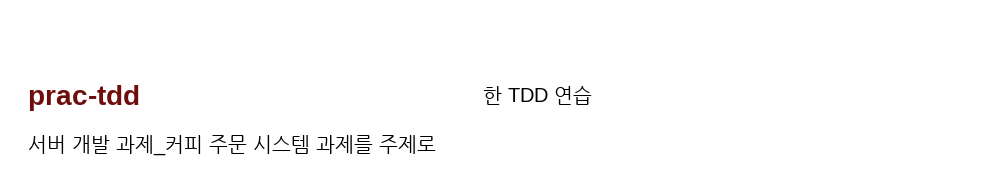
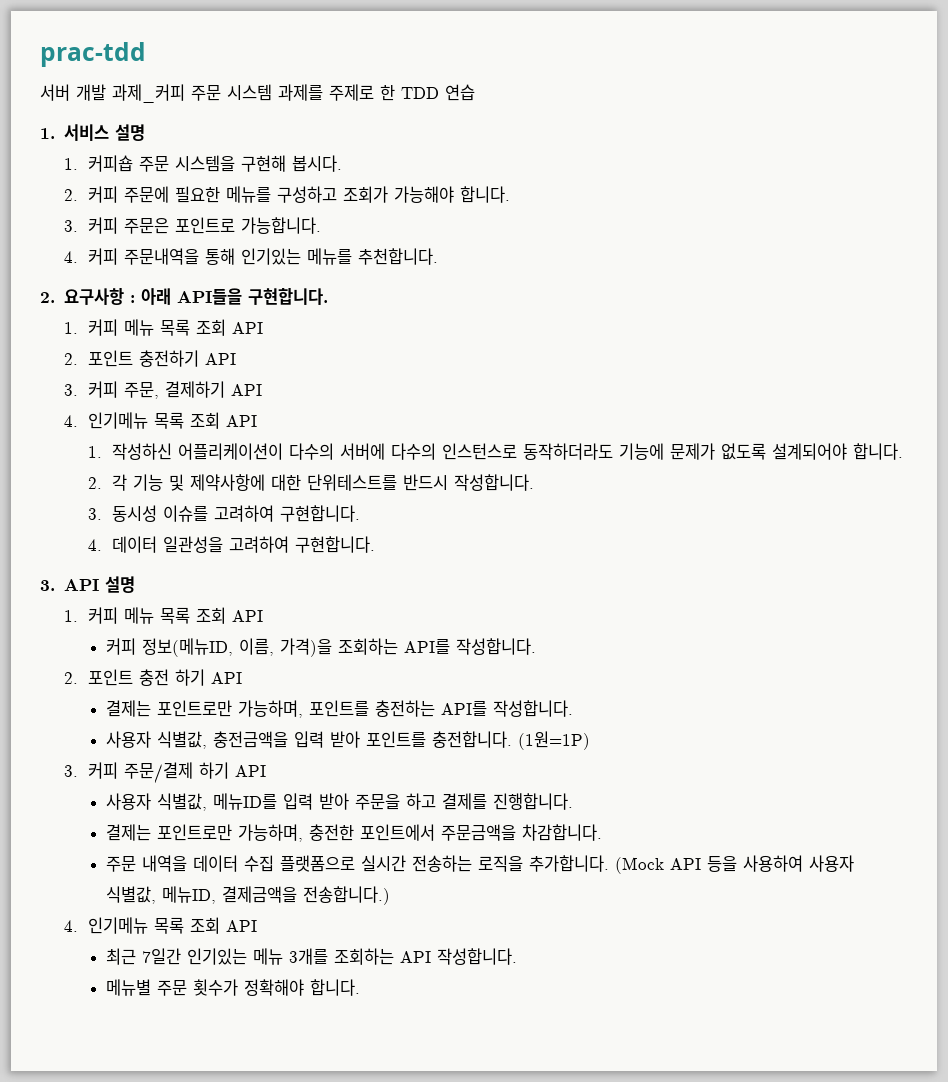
+ 1. 서비스 설명
+ 1. 커피숍 주문 시스템을 구현해 봅시다.
+ 2. 커피 주문에 필요한 메뉴를 구성하고 조회가 가능해야 합니다.
+ 3. 커피 주문은 포인트로 가능합니다.
+ 4. 커피 주문내역을 통해 인기있는 메뉴를 추천합니다.
+ 2. 요구사항 : 아래 API들을 구현합니다.
+ 1. 커피 메뉴 목록 조회 API
+ 2. 포인트 충전하기 API
+ 3. 커피 주문, 결제하기 API
+ 4. 인기메뉴 목록 조회 API
+ 1. 작성하신 어플리케이션이 다수의 서버에 다수의 인스턴스로 동작하더라도 기능에 문제가 없도록 설계되어야 합니다.
+ 2. 각 기능 및 제약사항에 대한 단위테스트를 반드시 작성합니다.
+ 3. 동시성 이슈를 고려하여 구현합니다.
+ 4. 데이터 일관성을 고려하여 구현합니다.
+ 3. API 설명
+ 1. 커피 메뉴 목록 조회 API
+ 커피 정보(메뉴ID, 이름, 가격)을 조회하는 API를 작성합니다.
+ 2. 포인트 충전 하기 API
+ 결제는 포인트로만 가능하며, 포인트를 충전하는 API를 작성합니다.
+ 사용자 식별값, 충전금액을 입력 받아 포인트를 충전합니다. (1원=1P)
+ 3. 커피 주문/결제 하기 API
+ 사용자 식별값, 메뉴ID를 입력 받아 주문을 하고 결제를 진행합니다.
+ 결제는 포인트로만 가능하며, 충전한 포인트에서 주문금액을 차감합니다.
+ 주문 내역을 데이터 수집 플랫폼으로 실시간 전송하는 로직을 추가합니다. (Mock API 등을 사용하여 사용자 식별값, 메뉴ID, 결제금액을 전송합니다.)
+ 4. 인기메뉴 목록 조회 API
+ 최근 7일간 인기있는 메뉴 3개를 조회하는 API 작성합니다.
+ 메뉴별 주문 횟수가 정확해야 합니다.

